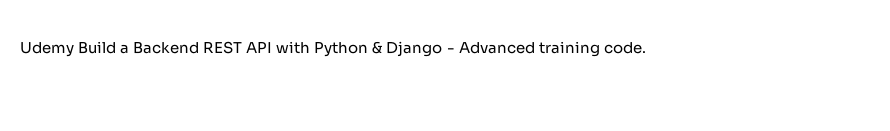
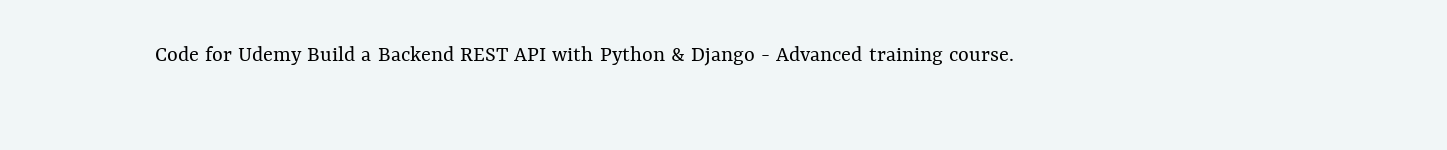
- Udemy Build a Backend REST API with Python & Django - Advanced training code.
+ Code for Udemy Build a Backend REST API with Python & Django - Advanced training course.

